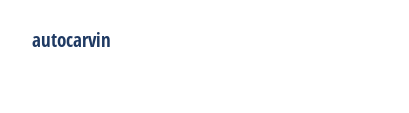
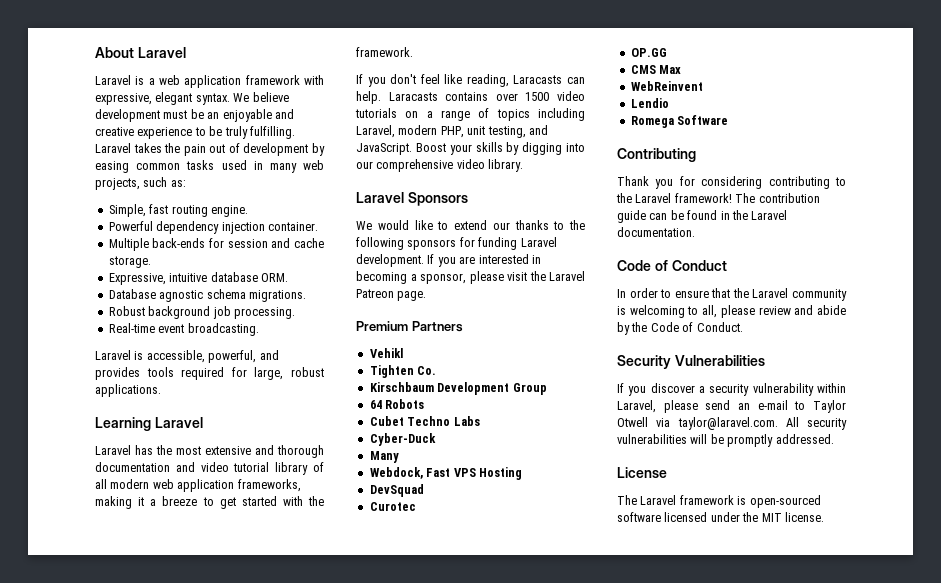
- autocarvin
+ About Laravel
+ Laravel is a web application framework with expressive, elegant syntax. We believe development must be an enjoyable and creative experience to be truly fulfilling. Laravel takes the pain out of development by easing common tasks used in many web projects, such as:
+ Simple, fast routing engine.
+ Powerful dependency injection container.
+ Multiple back-ends for session and cache storage.
+ Expressive, intuitive database ORM.
+ Database agnostic schema migrations.
+ Robust background job processing.
+ Real-time event broadcasting.
+ Laravel is accessible, powerful, and provides tools required for large, robust applications.
+ Learning Laravel
+ Laravel has the most extensive and thorough documentation and video tutorial library of all modern web application frameworks, making it a breeze to get started with the framework.
+ If you don't feel like reading, Laracasts can help. Laracasts contains over 1500 video tutorials on a range of topics including Laravel, modern PHP, unit testing, and JavaScript. Boost your skills by digging into our comprehensive video library.
+ Laravel Sponsors
+ We would like to extend our thanks to the following sponsors for funding Laravel development. If you are interested in becoming a sponsor, please visit the Laravel Patreon page.
+ Premium Partners
+ Vehikl
+ Tighten Co.
+ Kirschbaum Development Group
+ 64 Robots
+ Cubet Techno Labs
+ Cyber-Duck
+ Many
+ Webdock, Fast VPS Hosting
+ DevSquad
+ Curotec
+ OP.GG
+ CMS Max
+ WebReinvent
+ Lendio
+ Romega Software
+ Contributing
+ Thank you for considering contributing to the Laravel framework! The contribution guide can be found in the Laravel documentation.
+ Code of Conduct
+ In order to ensure that the Laravel community is welcoming to all, please review and abide by the Code of Conduct.
+ Security Vulnerabilities
+ If you discover a security vulnerability within Laravel, please send an e-mail to Taylor Otwell via taylor@laravel.com. All security vulnerabilities will be promptly addressed.
+ License
+ The Laravel framework is open-sourced software licensed under the MIT license.

